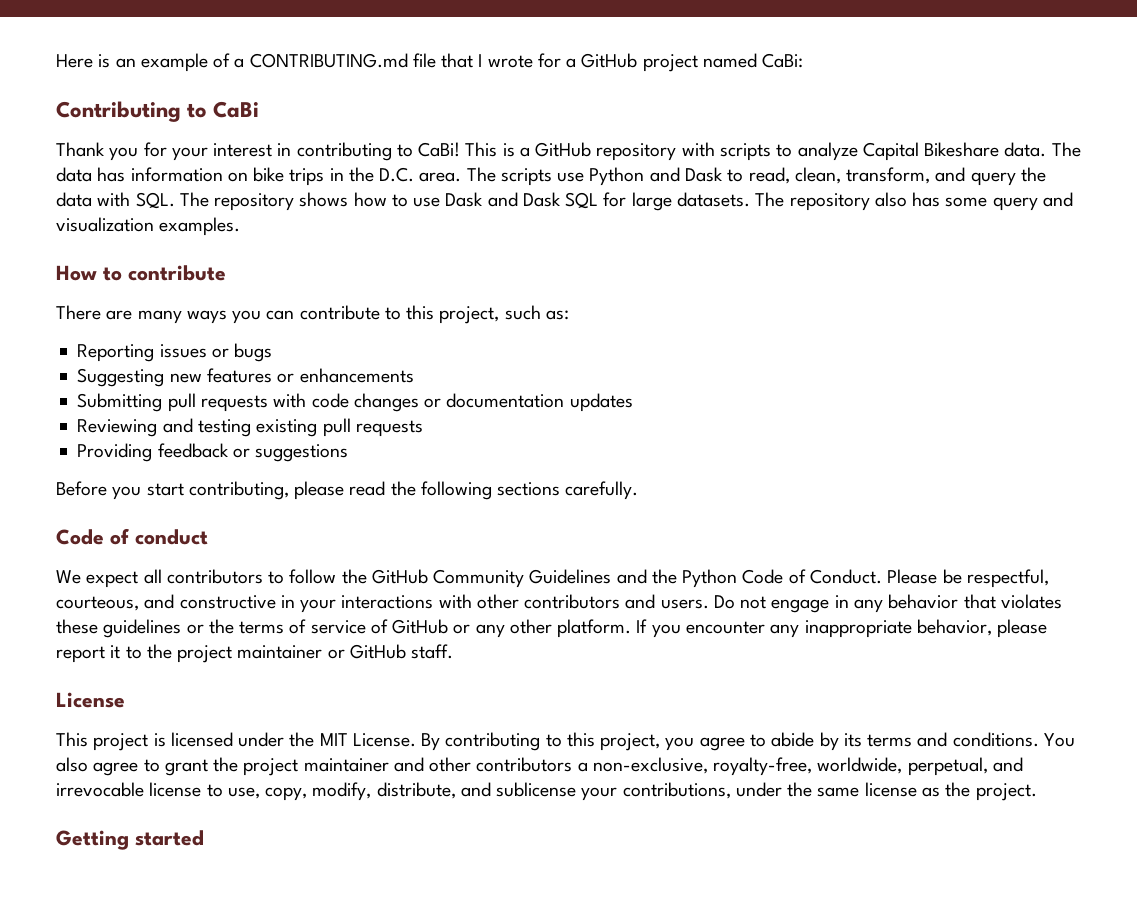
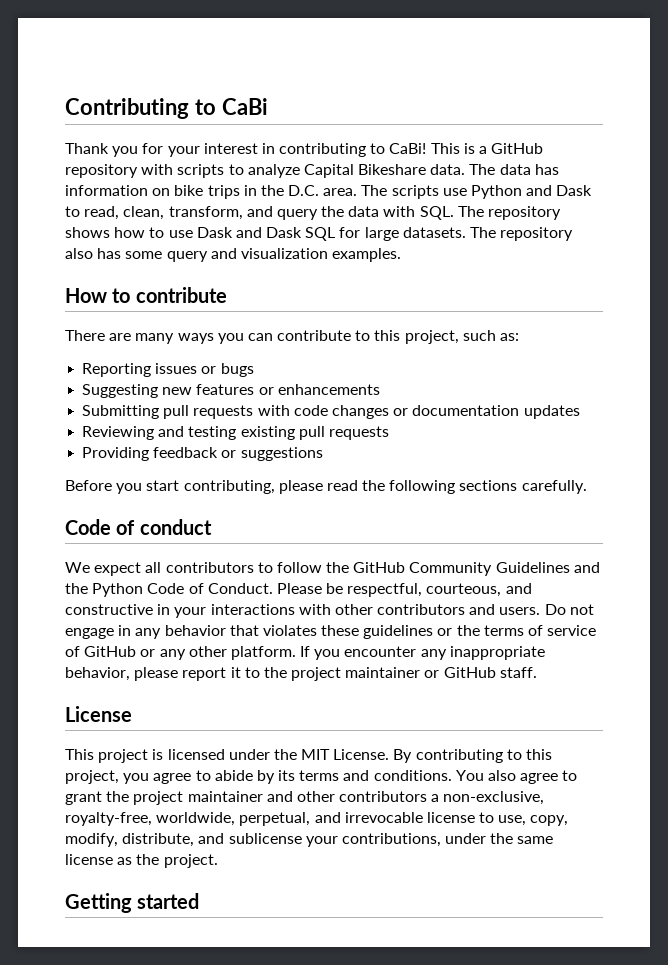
- Here is an example of a CONTRIBUTING.md file that I wrote for a GitHub project named CaBi:

